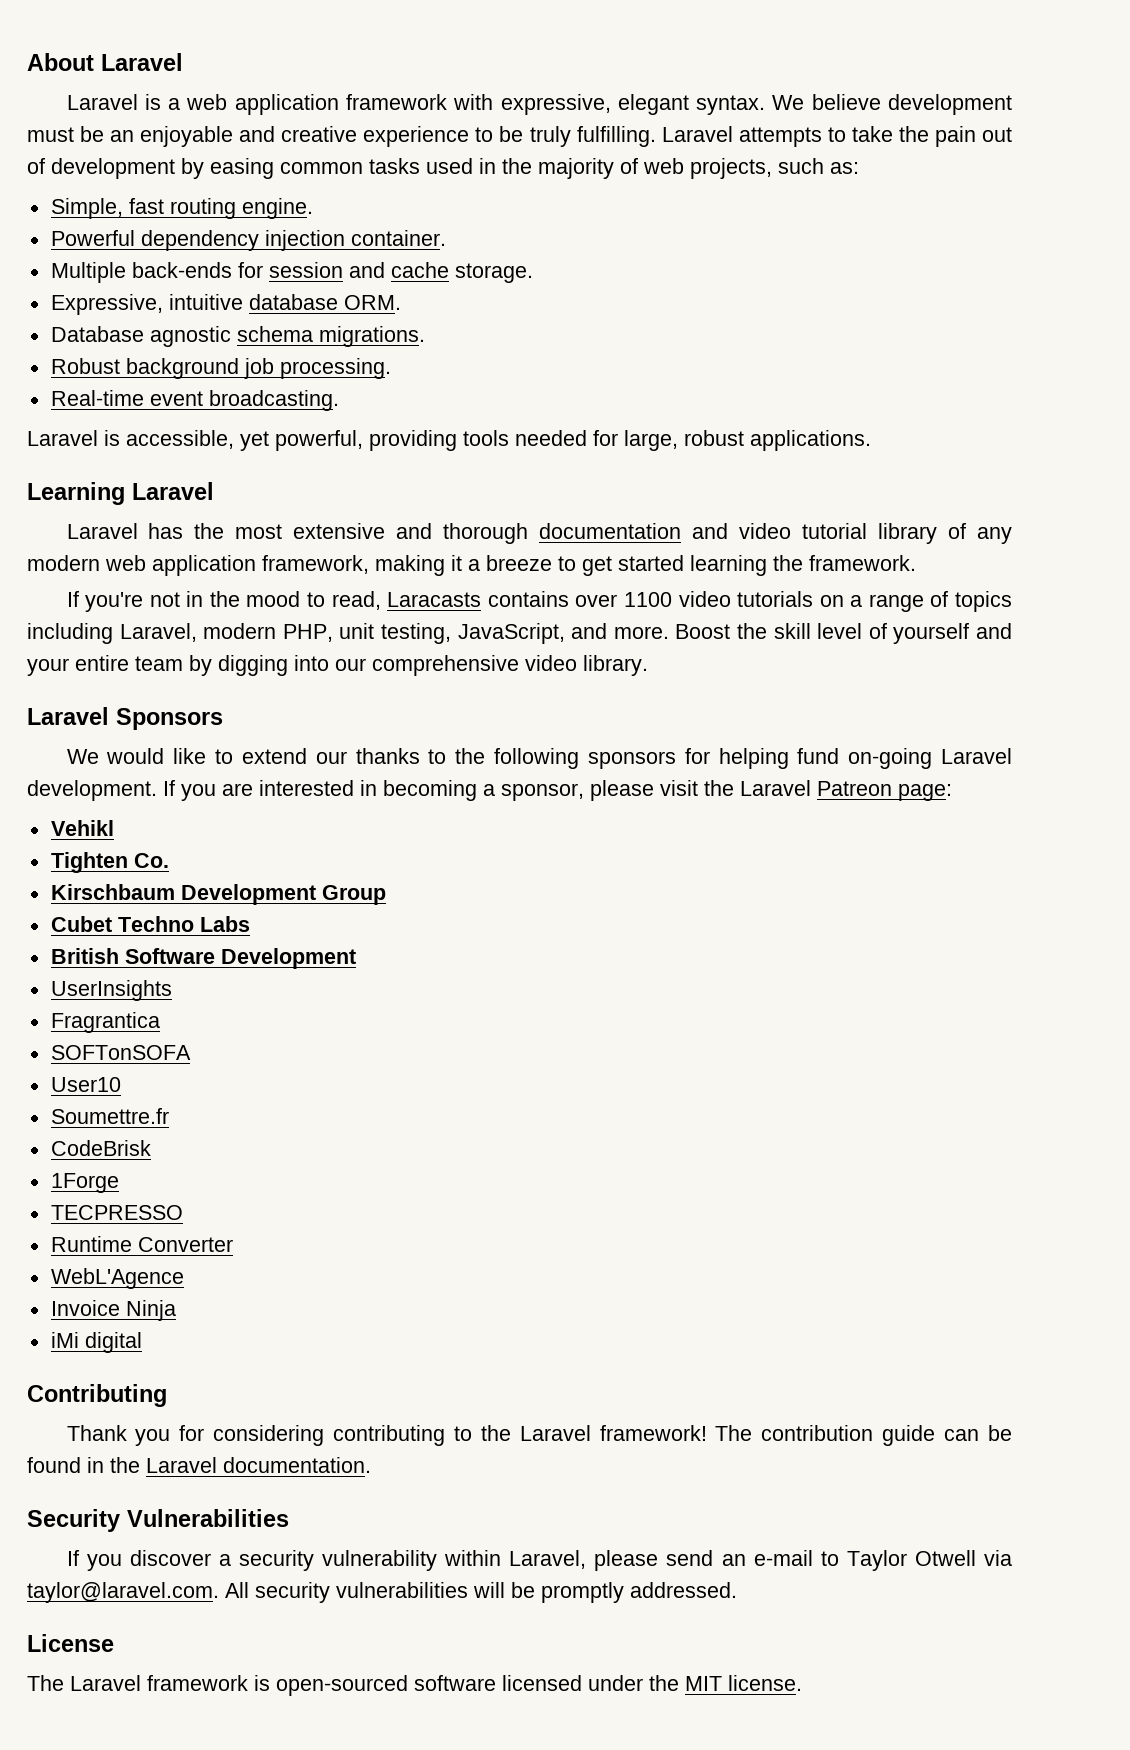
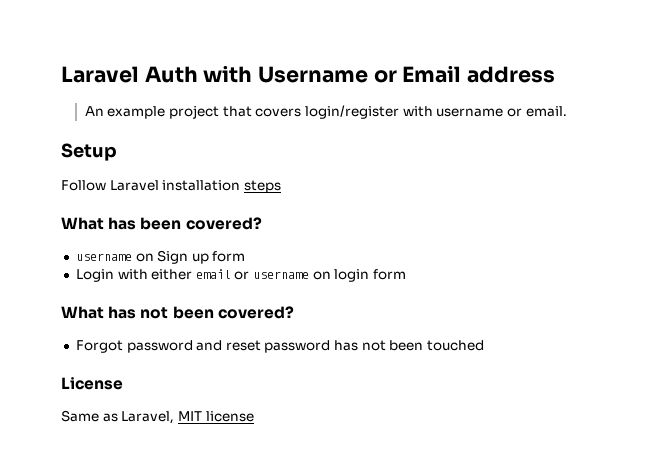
- About Laravel
- Laravel is a web application framework with expressive, elegant syntax. We believe development must be an enjoyable and creative experience to be truly fulfilling. Laravel attempts to take the pain out of development by easing common tasks used in the majority of web projects, such as:
- Simple, fast routing engine.
- Powerful dependency injection container.
- Multiple back-ends for session and cache storage.
- Expressive, intuitive database ORM.
- Database agnostic schema migrations.
- Robust background job processing.
- Real-time event broadcasting.
- Laravel is accessible, yet powerful, providing tools needed for large, robust applications.
- Learning Laravel
- Laravel has the most extensive and thorough documentation and video tutorial library of any modern web application framework, making it a breeze to get started learning the framework.
- If you're not in the mood to read, Laracasts contains over 1100 video tutorials on a range of topics including Laravel, modern PHP, unit testing, JavaScript, and more. Boost the skill level of yourself and your entire team by digging into our comprehensive video library.
- Laravel Sponsors
- We would like to extend our thanks to the following sponsors for helping fund on-going Laravel development. If you are interested in becoming a sponsor, please visit the Laravel Patreon page:
- Vehikl
- Tighten Co.
- Kirschbaum Development Group
- Cubet Techno Labs
- British Software Development
- UserInsights
- Fragrantica
- SOFTonSOFA
- User10
- Soumettre.fr
- CodeBrisk
- 1Forge
- TECPRESSO
- Runtime Converter
- WebL'Agence
- Invoice Ninja
- iMi digital
- Contributing
- Thank you for considering contributing to the Laravel framework! The contribution guide can be found in the Laravel documentation.
- Security Vulnerabilities
- If you discover a security vulnerability within Laravel, please send an e-mail to Taylor Otwell via taylor@laravel.com. All security vulnerabilities will be promptly addressed.
+ Laravel Auth with Username or Email address
+ An example project that covers login/register with username or email.
+ Setup
+ Follow Laravel installation steps
+ What has been covered?
+ username on Sign up form
+ Login with either email or username on login form
+ What has not been covered?
+ Forgot password and reset password has not been touched
  License
- The Laravel framework is open-sourced software licensed under the MIT license.
+ Same as Laravel, MIT license

